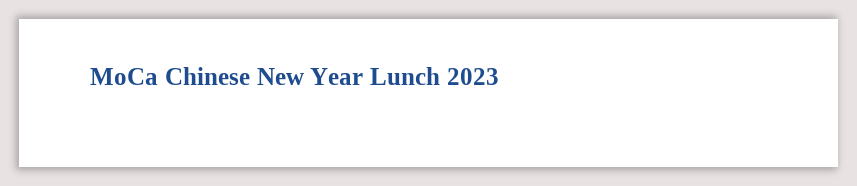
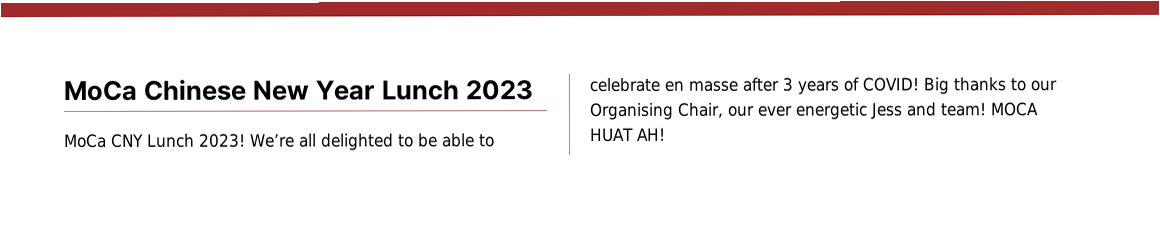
+ MoCa CNY Lunch 2023! We’re all delighted to be able to celebrate en masse after 3 years of COVID! Big thanks to our Organising Chair, our ever energetic Jess and team! MOCA HUAT AH!

